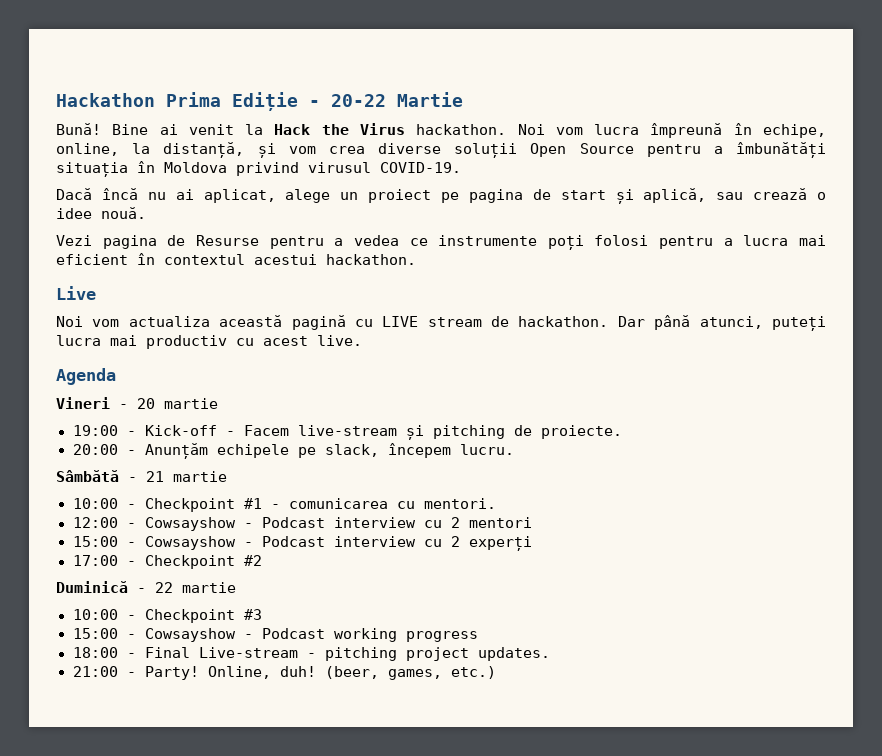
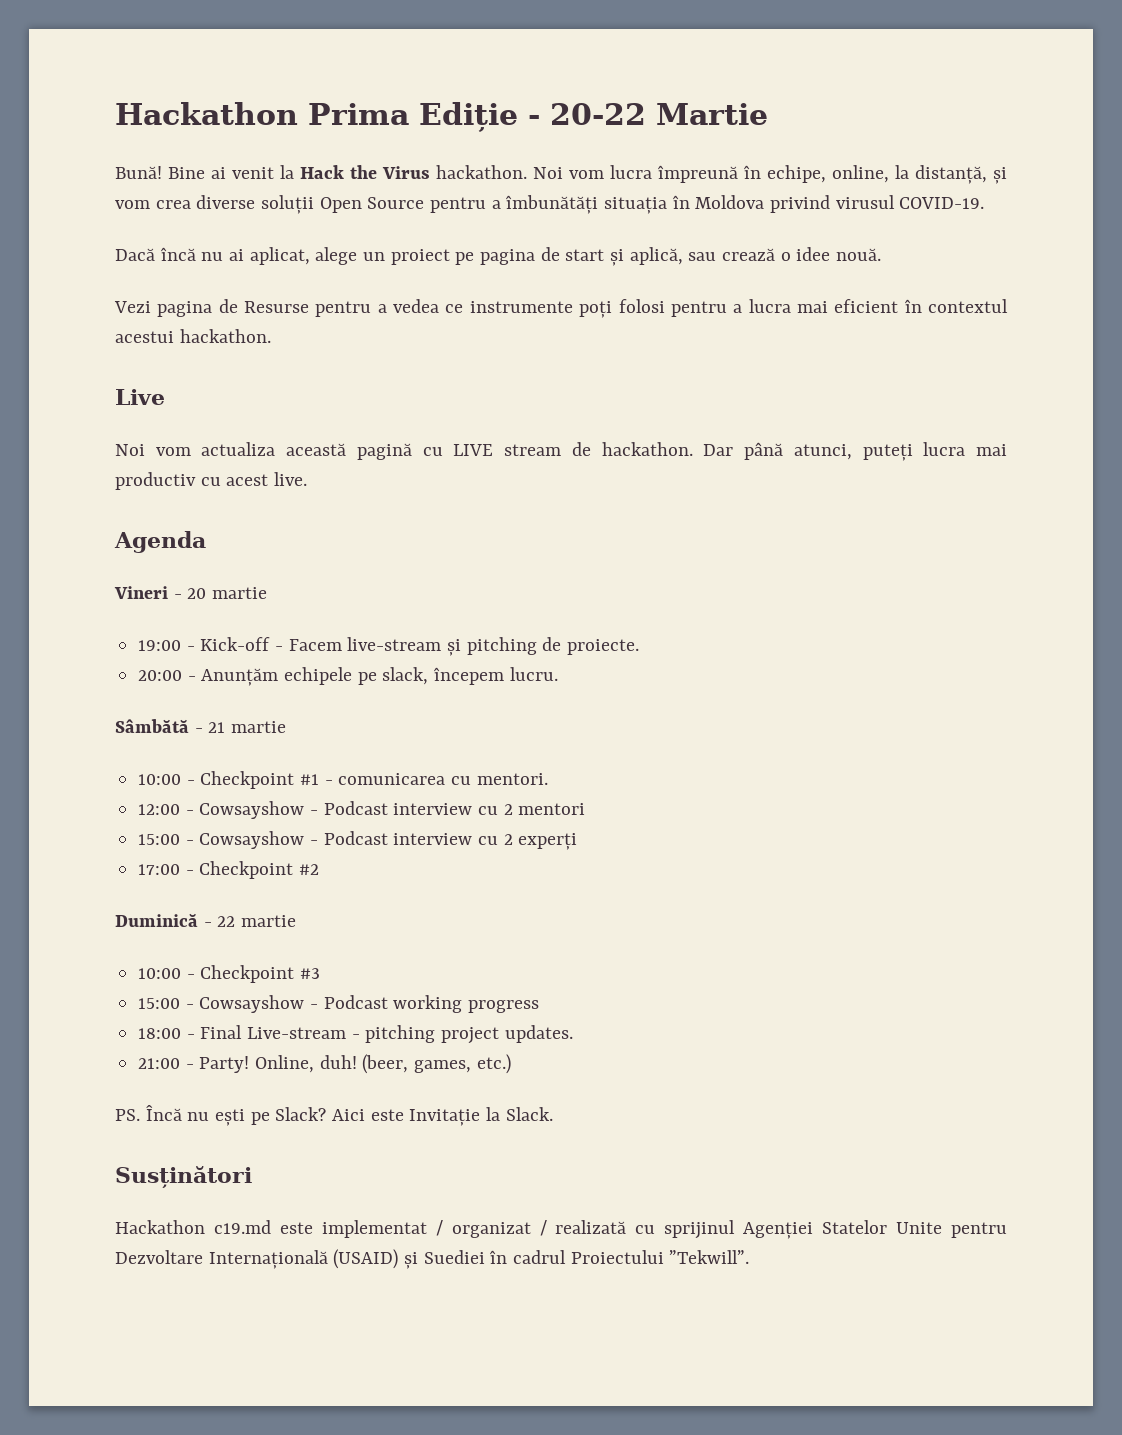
+ PS. Încă nu ești pe Slack? Aici este Invitație la Slack.
+ Susținători
+ Hackathon c19.md este implementat / organizat / realizată cu sprijinul Agenției Statelor Unite pentru Dezvoltare Internațională (USAID) și Suediei în cadrul Proiectului ”Tekwill”.

